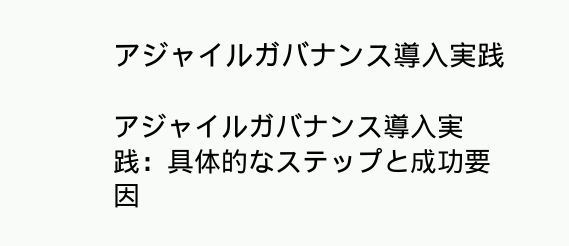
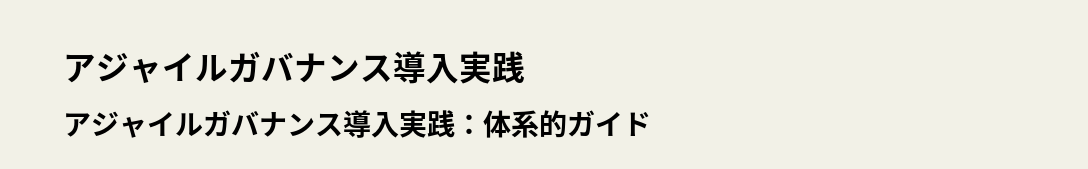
- アジャイルガバナンス導入実践：具体的なステップと成功要因
+ アジャイルガバナンス導入実践：体系的ガイド

